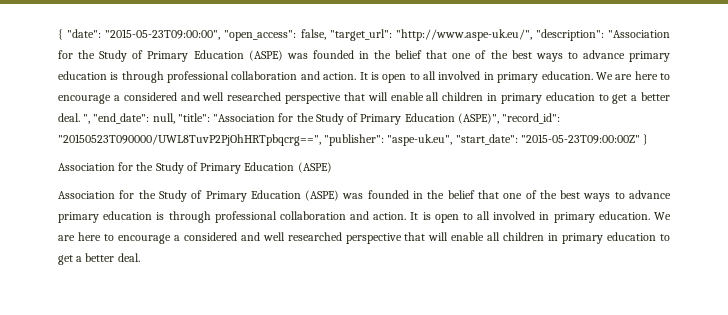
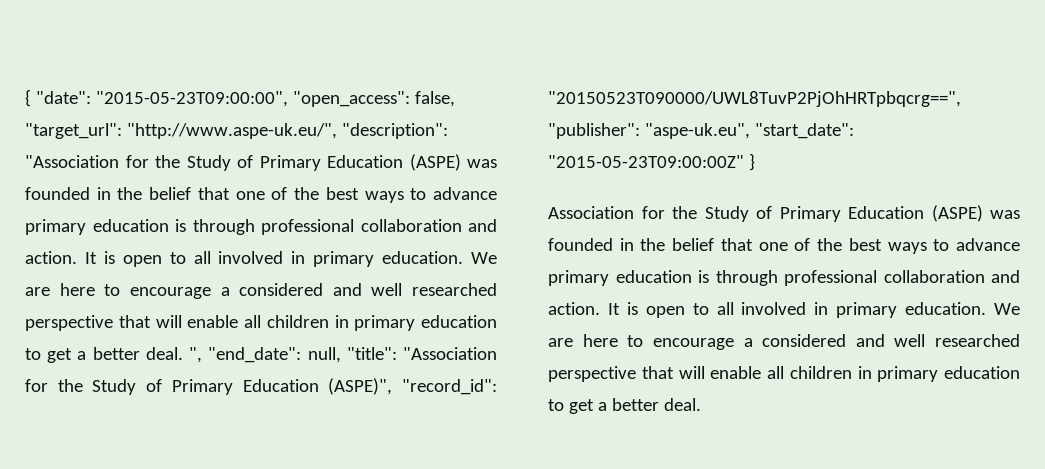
  ", "end_date": null, "title": "Association for the Study of Primary Education (ASPE)", "record_id": "20150523T090000/UWL8TuvP2PjOhHRTpbqcrg==", "publisher": "aspe-uk.eu", "start_date": "2015-05-23T09:00:00Z" }
- Association for the Study of Primary Education (ASPE)

